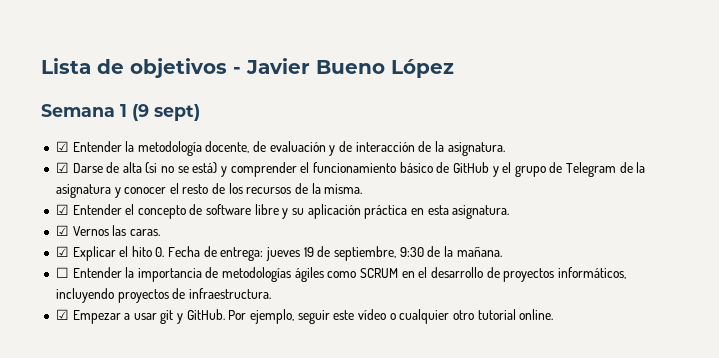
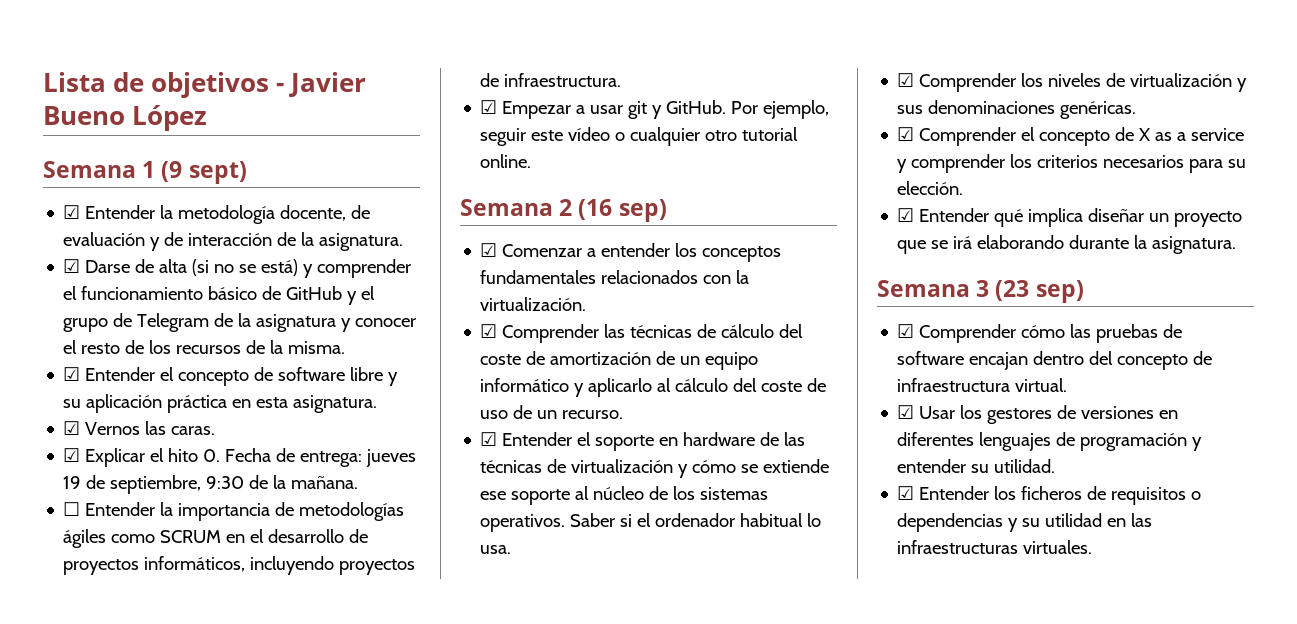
+ Semana 2 (16 sep)
+ ☑ Comenzar a entender los conceptos fundamentales relacionados con la virtualización.
+ ☑ Comprender las técnicas de cálculo del coste de amortización de un equipo informático y aplicarlo al cálculo del coste de uso de un recurso.
+ ☑ Entender el soporte en hardware de las técnicas de virtualización y cómo se extiende ese soporte al núcleo de los sistemas operativos. Saber si el ordenador habitual lo usa.
+ ☑ Comprender los niveles de virtualización y sus denominaciones genéricas.
+ ☑ Comprender el concepto de X as a service y comprender los criterios necesarios para su elección.
+ ☑ Entender qué implica diseñar un proyecto que se irá elaborando durante la asignatura.
+ Semana 3 (23 sep)
+ ☑ Comprender cómo las pruebas de software encajan dentro del concepto de infraestructura virtual.
+ ☑ Usar los gestores de versiones en diferentes lenguajes de programación y entender su utilidad.
+ ☑ Entender los ficheros de requisitos o dependencias y su utilidad en las infraestructuras virtuales.

